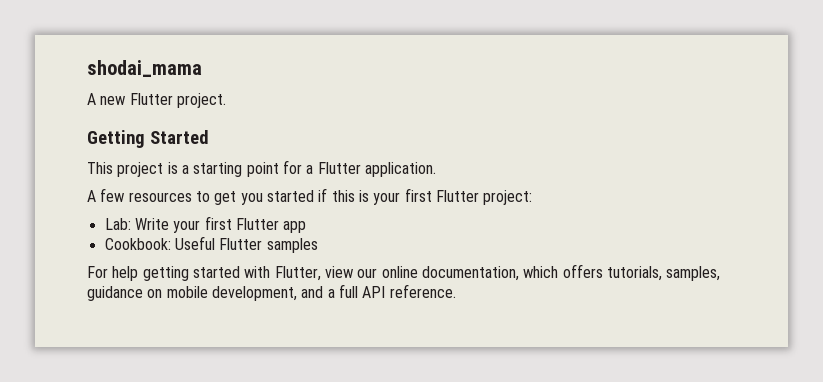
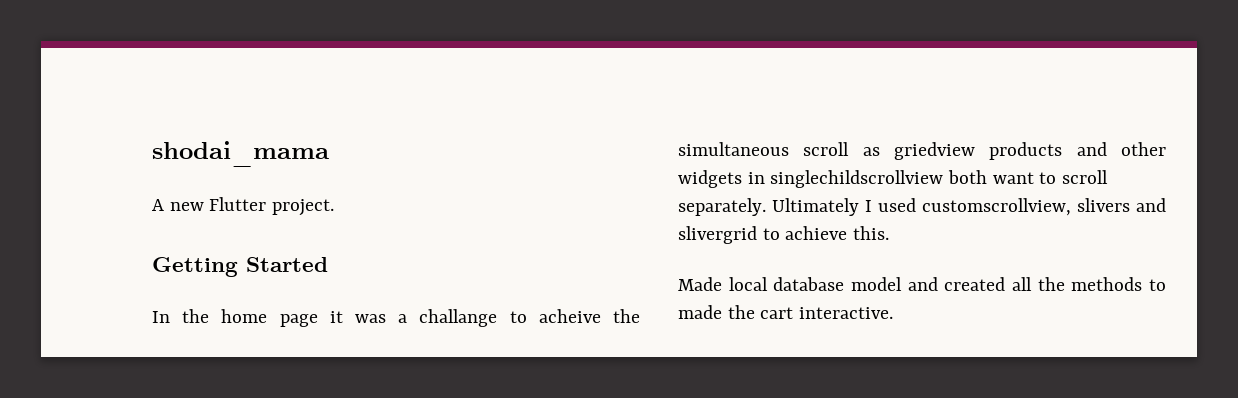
- This project is a starting point for a Flutter application.
- A few resources to get you started if this is your first Flutter project:
- Lab: Write your first Flutter app
- Cookbook: Useful Flutter samples
- For help getting started with Flutter, view our online documentation, which offers tutorials, samples, guidance on mobile development, and a full API reference.
+ In the home page it was a challange to acheive the simultaneous scroll as griedview products and other widgets in singlechildscrollview both want to scroll separately. Ultimately I used customscrollview, slivers and slivergrid to achieve this.
+ Made local database model and created all the methods to made the cart interactive.

